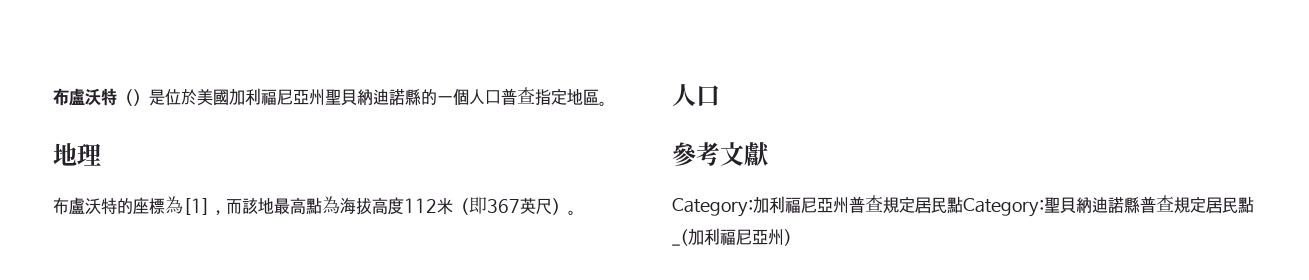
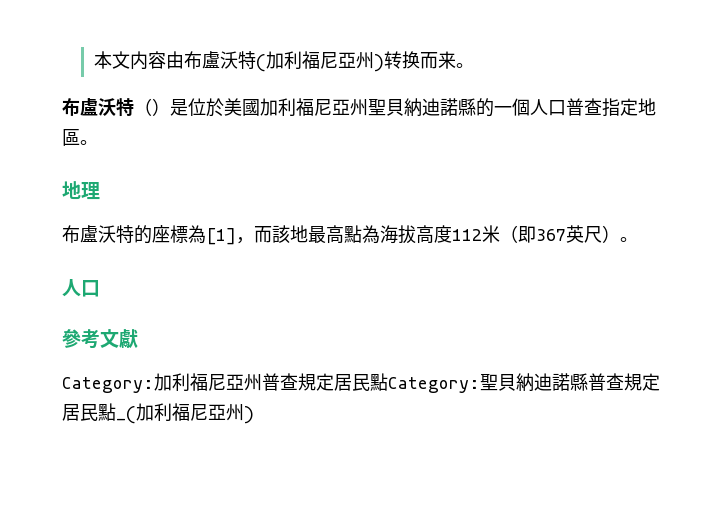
+ 本文内容由布盧沃特(加利福尼亞州)转换而来。

